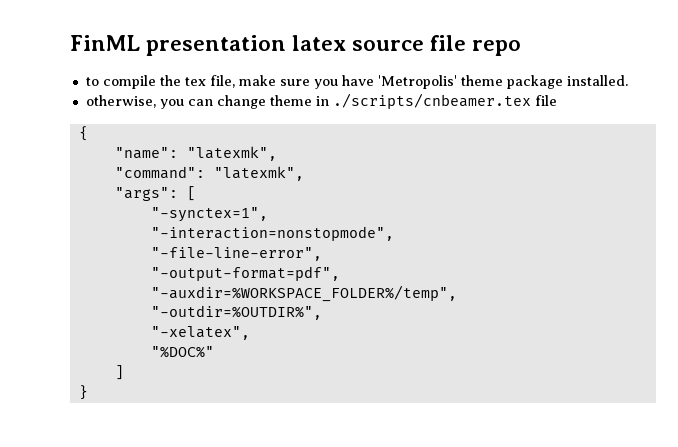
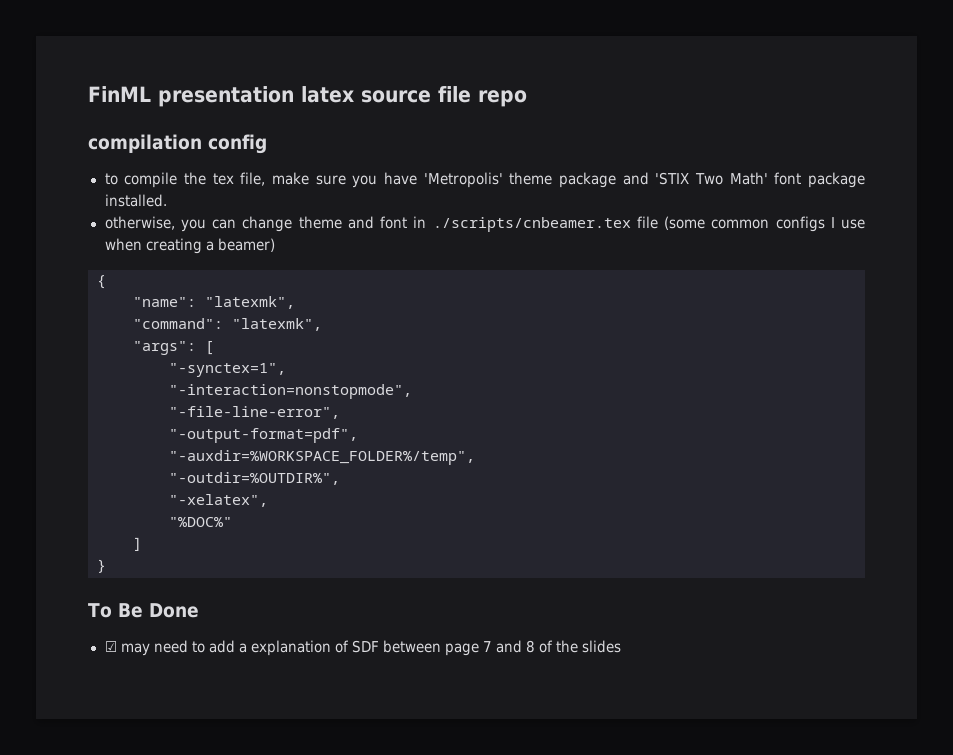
+ compilation config
- to compile the tex file, make sure you have 'Metropolis' theme package installed.
+ to compile the tex file, make sure you have 'Metropolis' theme package and 'STIX Two Math' font package installed.
- otherwise, you can change theme in ./scripts/cnbeamer.tex file
+ otherwise, you can change theme and font in ./scripts/cnbeamer.tex file (some common configs I use when creating a beamer)
+ To Be Done
+ ☑ may need to add a explanation of SDF between page 7 and 8 of the slides

